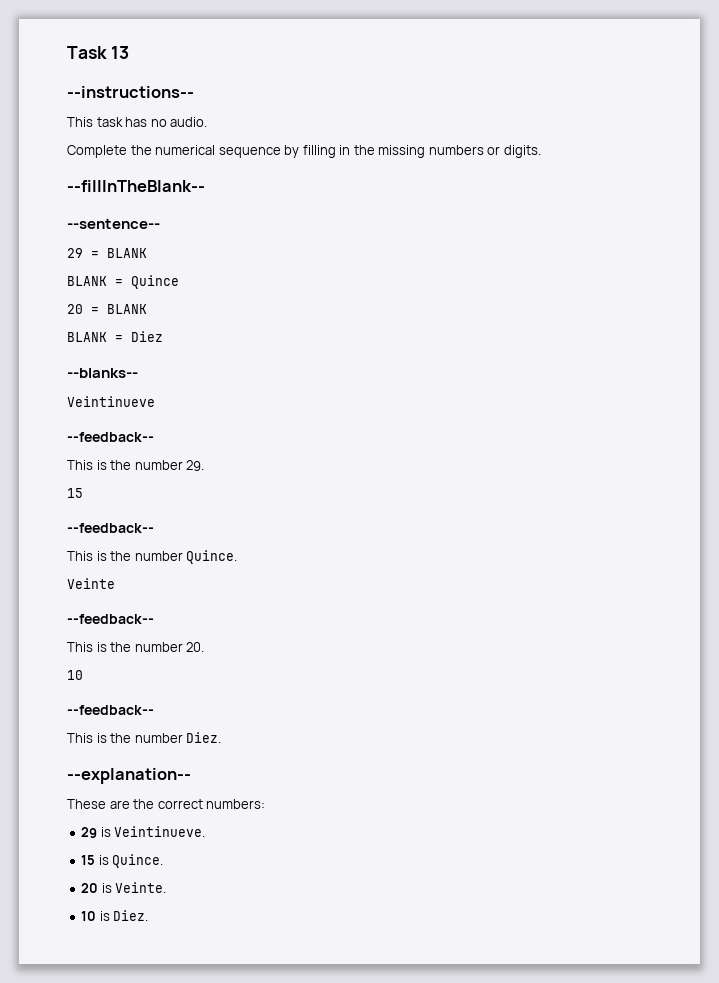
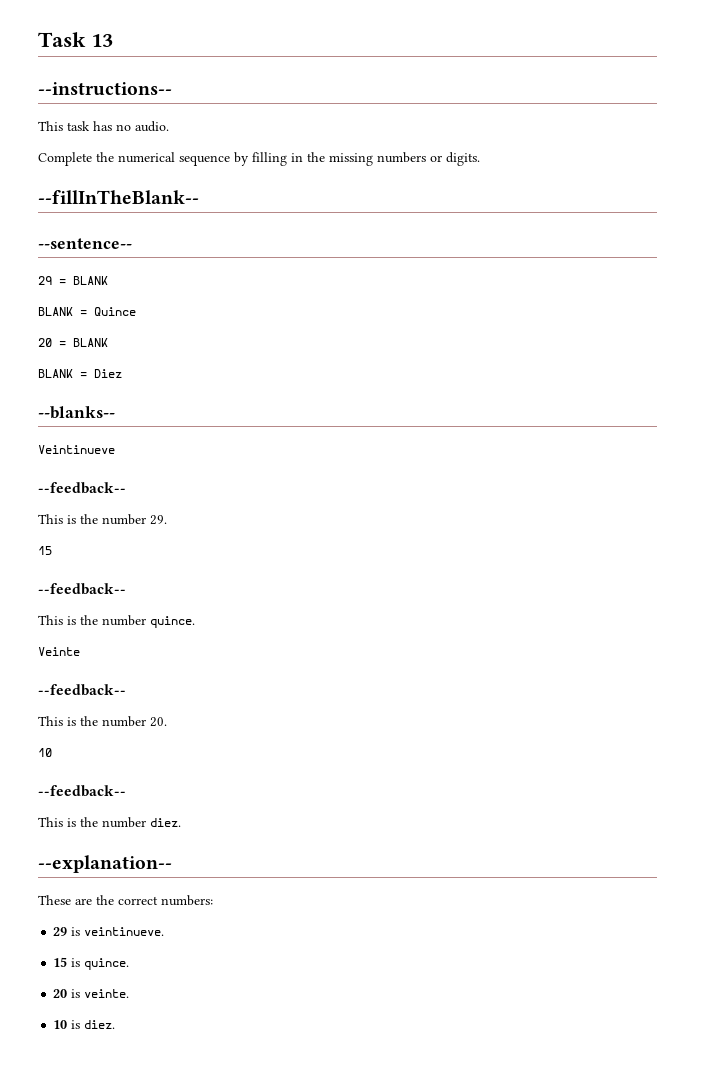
- This is the number Quince.
+ This is the number quince.
- This is the number Diez.
+ This is the number diez.
- 29 is Veintinueve.
+ 29 is veintinueve.
- 15 is Quince.
+ 15 is quince.
- 20 is Veinte.
+ 20 is veinte.
- 10 is Diez.
+ 10 is diez.

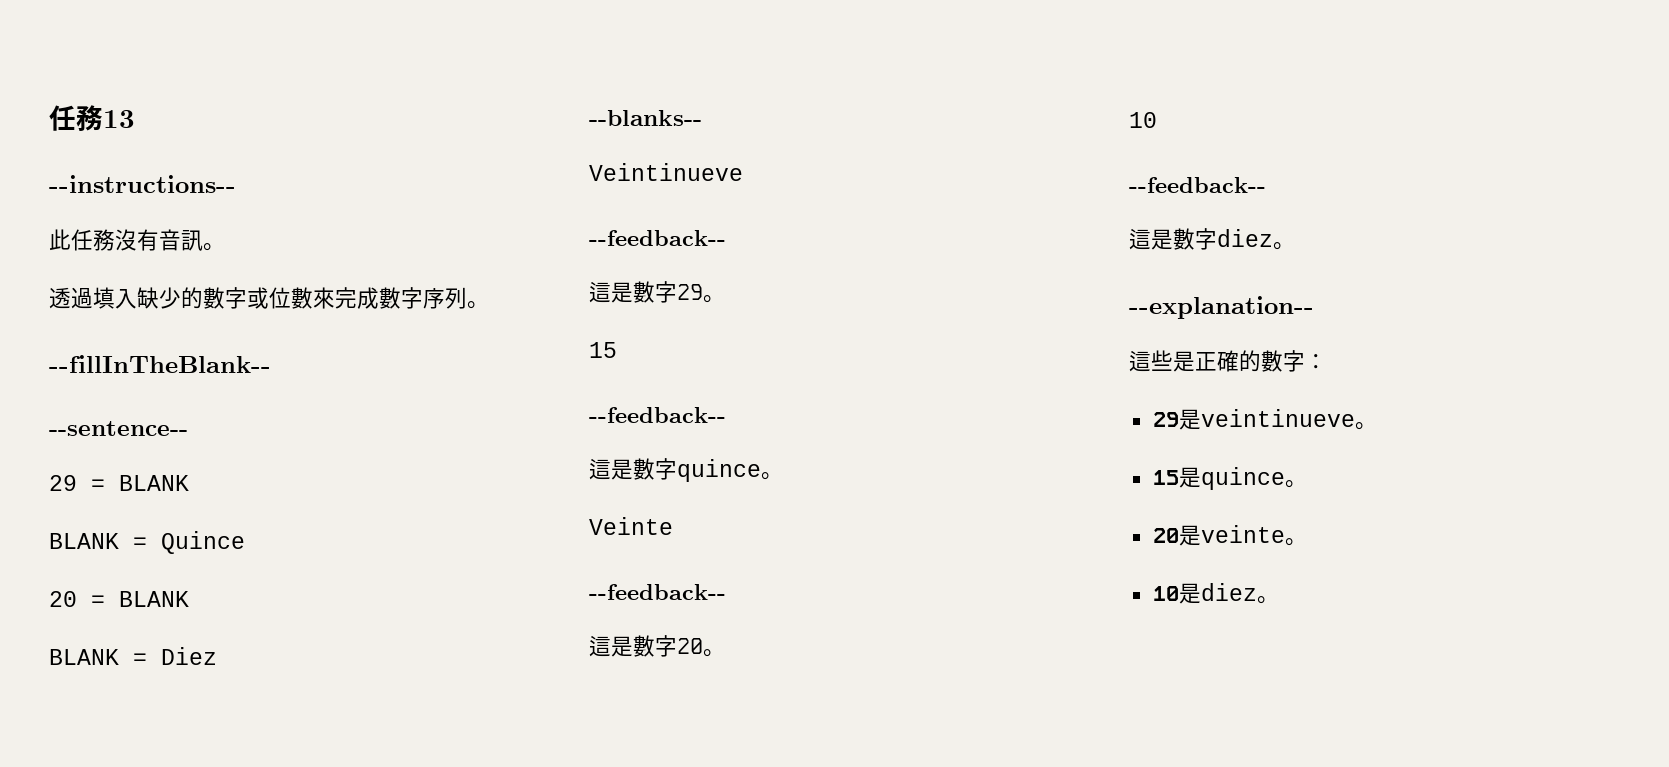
- Task 13
+ 任務13
- This task has no audio.
- Complete the numerical sequence by filling in the missing numbers or digits.
+ 此任務沒有音訊。
+ 透過填入缺少的數字或位數來完成數字序列。
- This is the number 29.
+ 這是數字29。
  15
  --feedback--
- This is the number quince.
+ 這是數字quince。
  Veinte
  --feedback--
- This is the number 20.
+ 這是數字20。
  10
  --feedback--
- This is the number diez.
+ 這是數字diez。
  --explanation--
- These are the correct numbers:
- 29 is veintinueve.
- 15 is quince.
- 20 is veinte.
- 10 is diez.
+ 這些是正確的數字：
+ 29是veintinueve。
+ 15是quince。
+ 20是veinte。
+ 10是diez。

